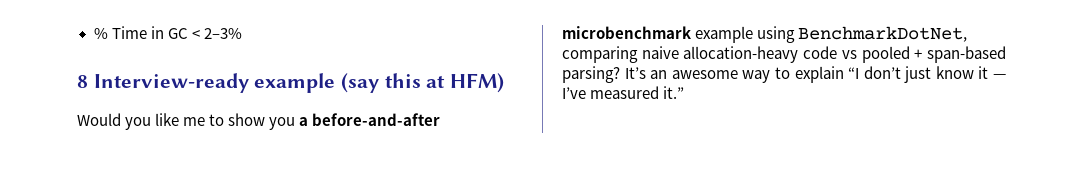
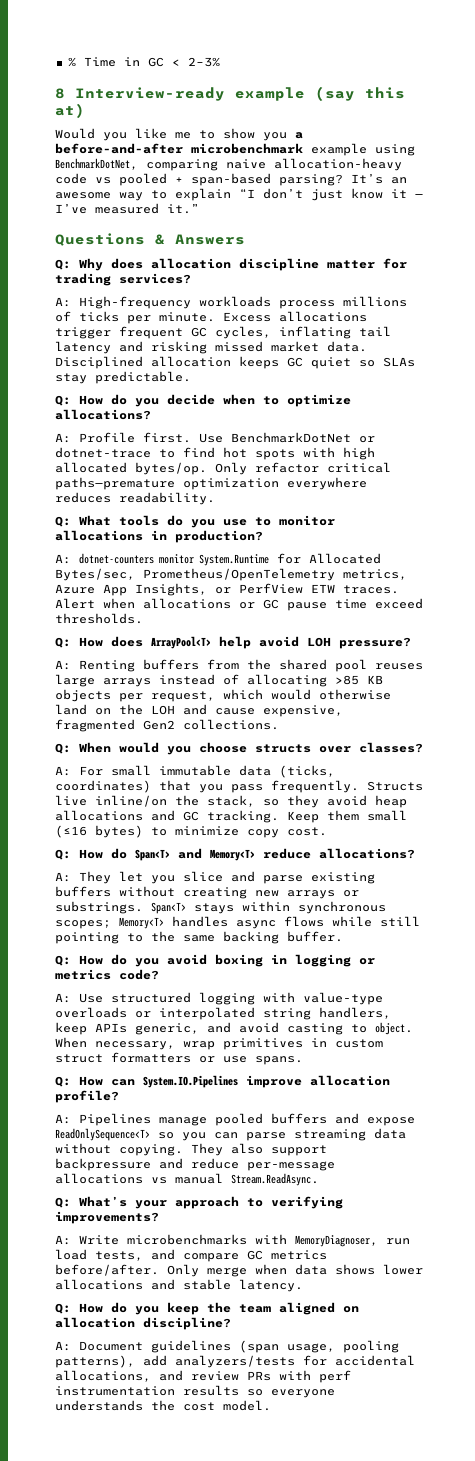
- 8 Interview-ready example (say this at HFM)
+ 8 Interview-ready example (say this at)
+ Questions & Answers
+ Q: Why does allocation discipline matter for trading services?
+ A: High-frequency workloads process millions of ticks per minute. Excess allocations trigger frequent GC cycles, inflating tail latency and risking missed market data. Disciplined allocation keeps GC quiet so SLAs stay predictable.
+ Q: How do you decide when to optimize allocations?
+ A: Profile first. Use BenchmarkDotNet or dotnet-trace to find hot spots with high allocated bytes/op. Only refactor critical paths—premature optimization everywhere reduces readability.
+ Q: What tools do you use to monitor allocations in production?
+ A: dotnet-counters monitor System.Runtime for Allocated Bytes/sec, Prometheus/OpenTelemetry metrics, Azure App Insights, or PerfView ETW traces. Alert when allocations or GC pause time exceed thresholds.
+ Q: How does ArrayPool<T> help avoid LOH pressure?
+ A: Renting buffers from the shared pool reuses large arrays instead of allocating >85 KB objects per request, which would otherwise land on the LOH and cause expensive, fragmented Gen2 collections.
+ Q: When would you choose structs over classes?
+ A: For small immutable data (ticks, coordinates) that you pass frequently. Structs live inline/on the stack, so they avoid heap allocations and GC tracking. Keep them small (≤16 bytes) to minimize copy cost.
+ Q: How do Span<T> and Memory<T> reduce allocations?
+ A: They let you slice and parse existing buffers without creating new arrays or substrings. Span<T> stays within synchronous scopes; Memory<T> handles async flows while still pointing to the same backing buffer.
+ Q: How do you avoid boxing in logging or metrics code?
+ A: Use structured logging with value-type overloads or interpolated string handlers, keep APIs generic, and avoid casting to object. When necessary, wrap primitives in custom struct formatters or use spans.
+ Q: How can System.IO.Pipelines improve allocation profile?
+ A: Pipelines manage pooled buffers and expose ReadOnlySequence<T> so you can parse streaming data without copying. They also support backpressure and reduce per-message allocations vs manual Stream.ReadAsync.
+ Q: What’s your approach to verifying improvements?
+ A: Write microbenchmarks with MemoryDiagnoser, run load tests, and compare GC metrics before/after. Only merge when data shows lower allocations and stable latency.
+ Q: How do you keep the team aligned on allocation discipline?
+ A: Document guidelines (span usage, pooling patterns), add analyzers/tests for accidental allocations, and review PRs with perf instrumentation results so everyone understands the cost model.

